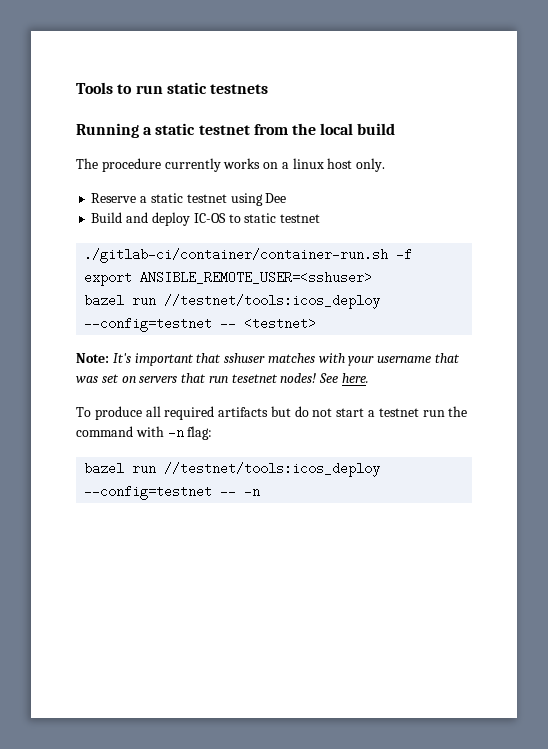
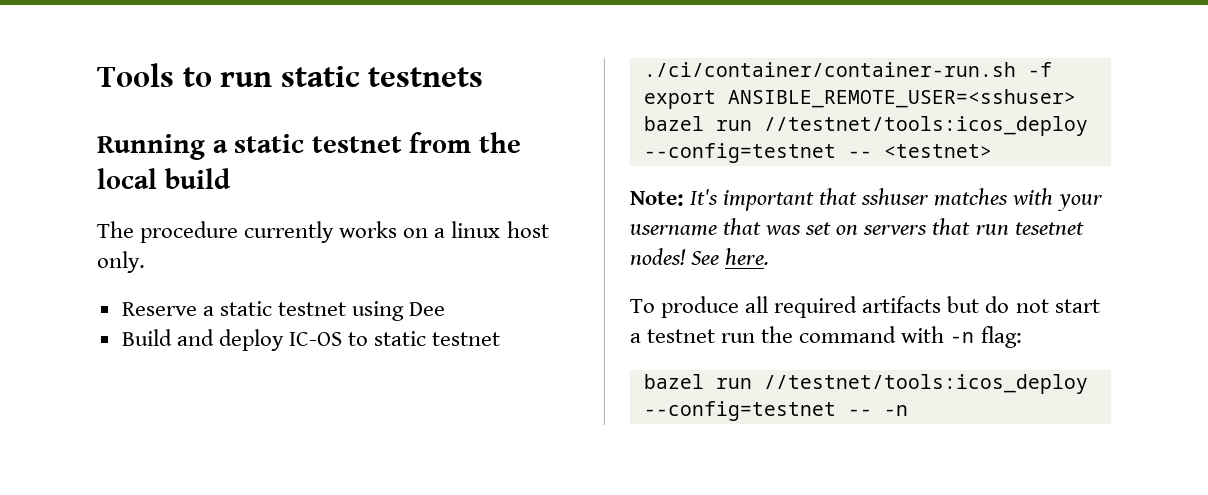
- ./gitlab-ci/container/container-run.sh -f
+ ./ci/container/container-run.sh -f

